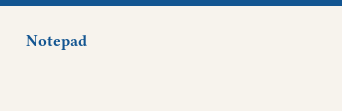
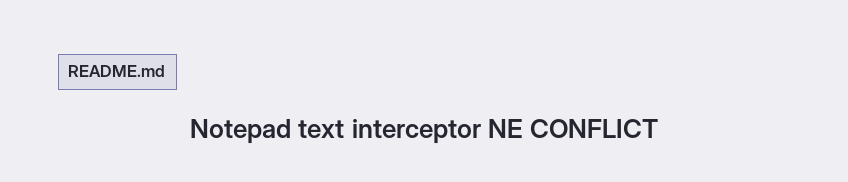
- Notepad
+ README.md
+ Notepad text interceptor NE CONFLICT

